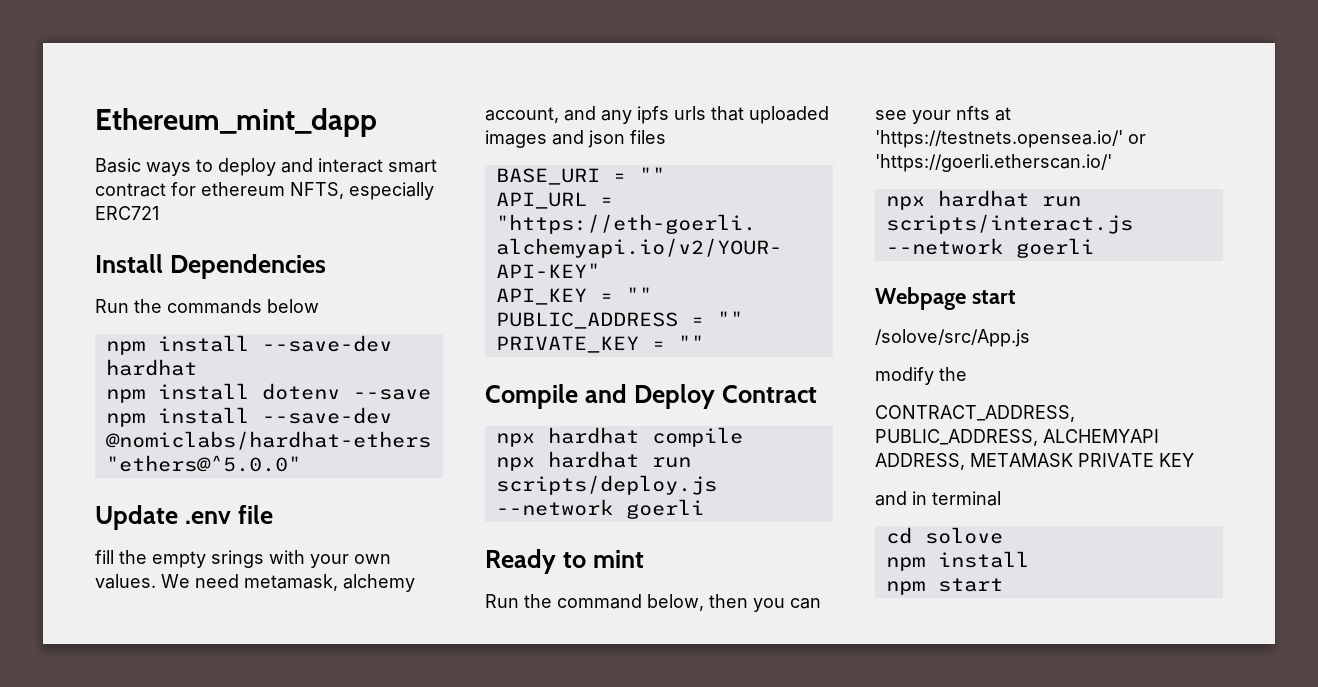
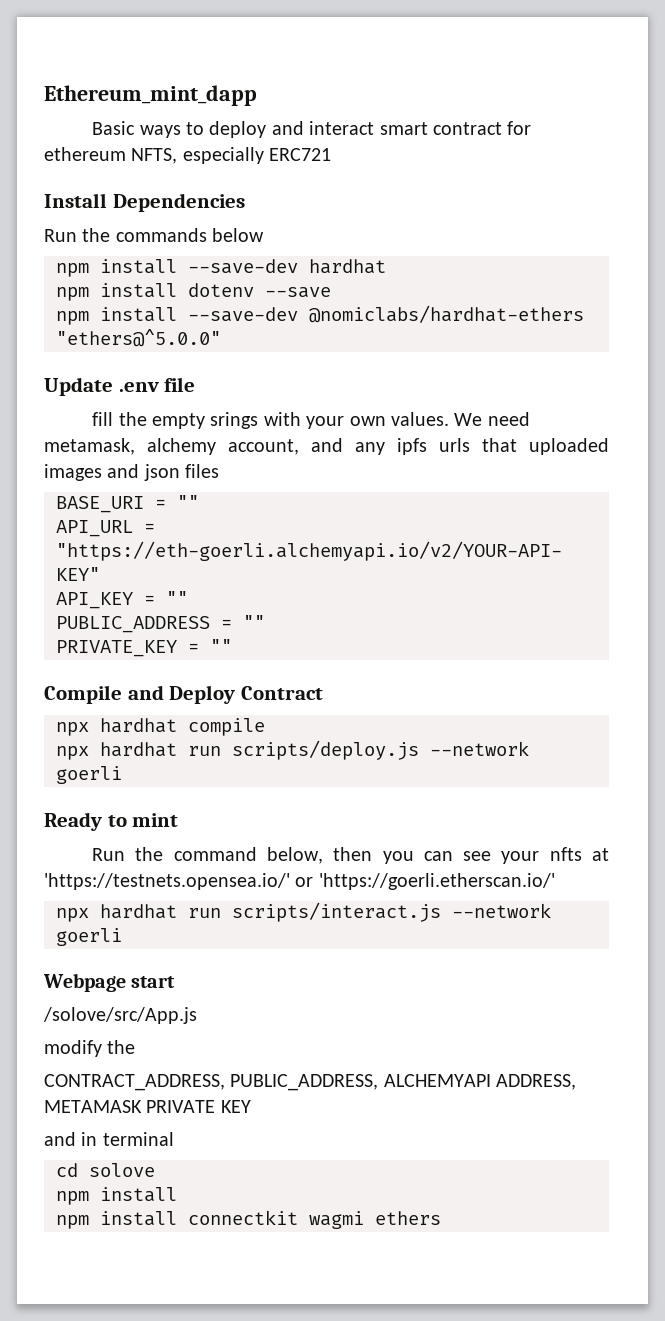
- npm start
+ npm install connectkit wagmi ethers

